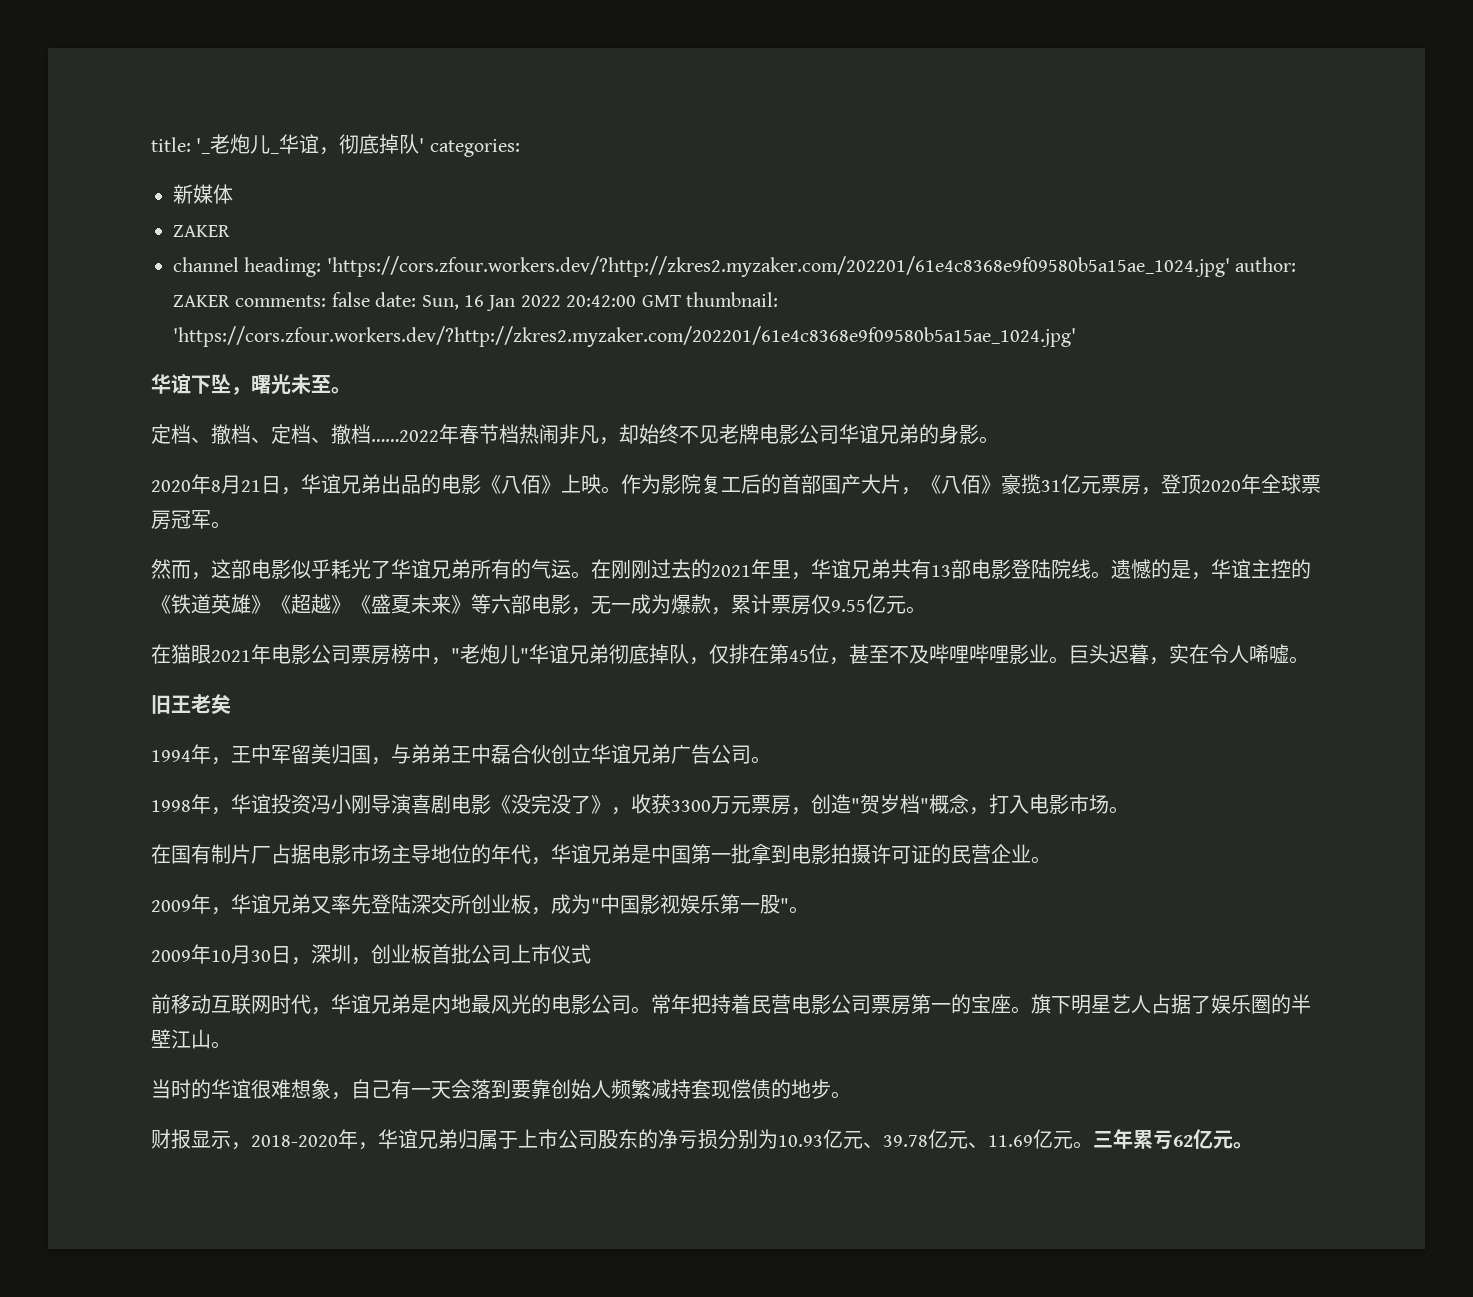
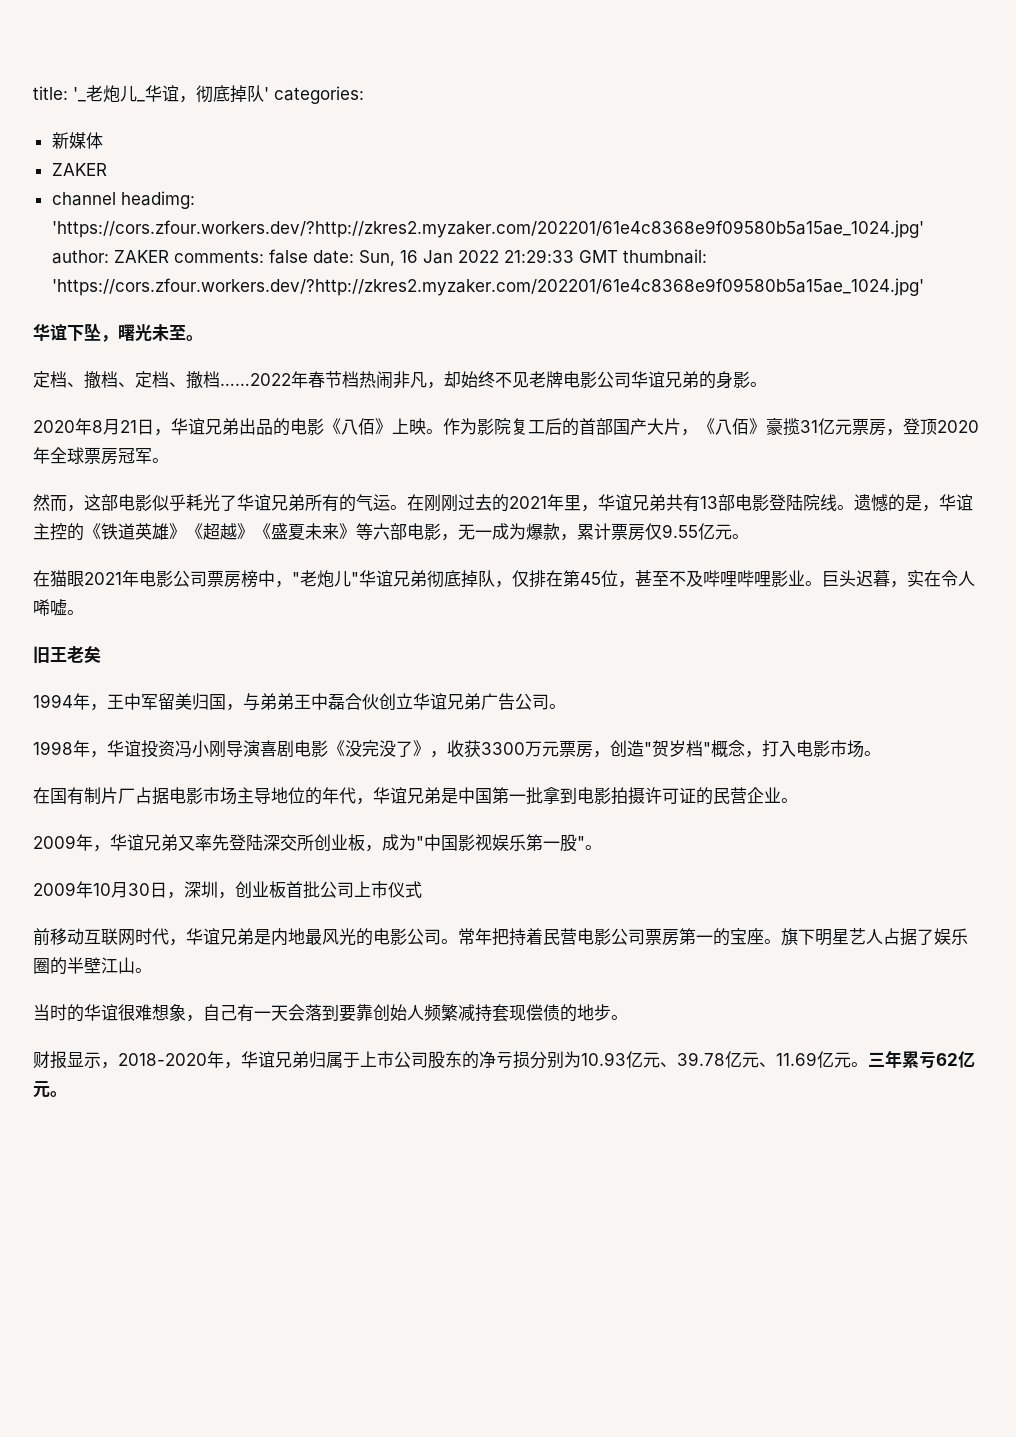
- channel headimg: 'https://cors.zfour.workers.dev/?http://zkres2.myzaker.com/202201/61e4c8368e9f09580b5a15ae_1024.jpg' author: ZAKER comments: false date: Sun, 16 Jan 2022 20:42:00 GMT thumbnail: 'https://cors.zfour.workers.dev/?http://zkres2.myzaker.com/202201/61e4c8368e9f09580b5a15ae_1024.jpg'
+ channel headimg: 'https://cors.zfour.workers.dev/?http://zkres2.myzaker.com/202201/61e4c8368e9f09580b5a15ae_1024.jpg' author: ZAKER comments: false date: Sun, 16 Jan 2022 21:29:33 GMT thumbnail: 'https://cors.zfour.workers.dev/?http://zkres2.myzaker.com/202201/61e4c8368e9f09580b5a15ae_1024.jpg'

